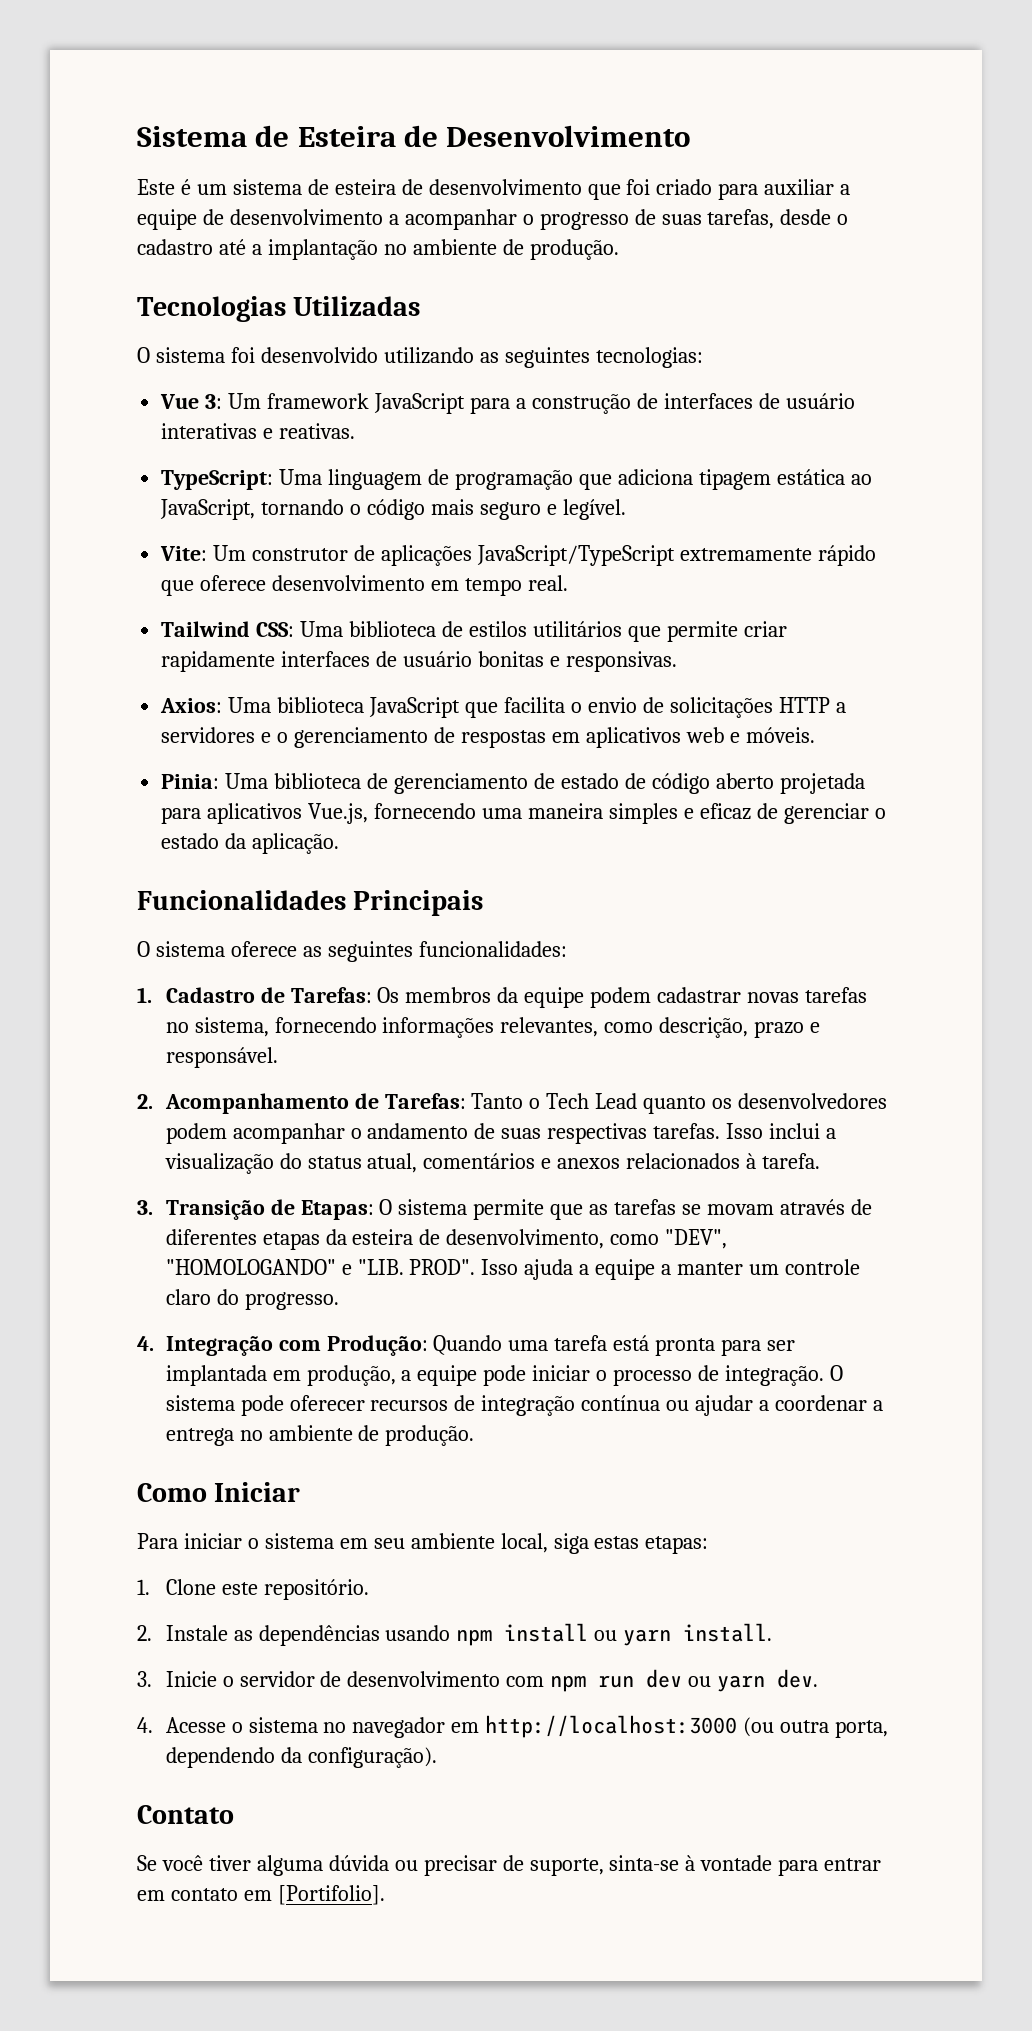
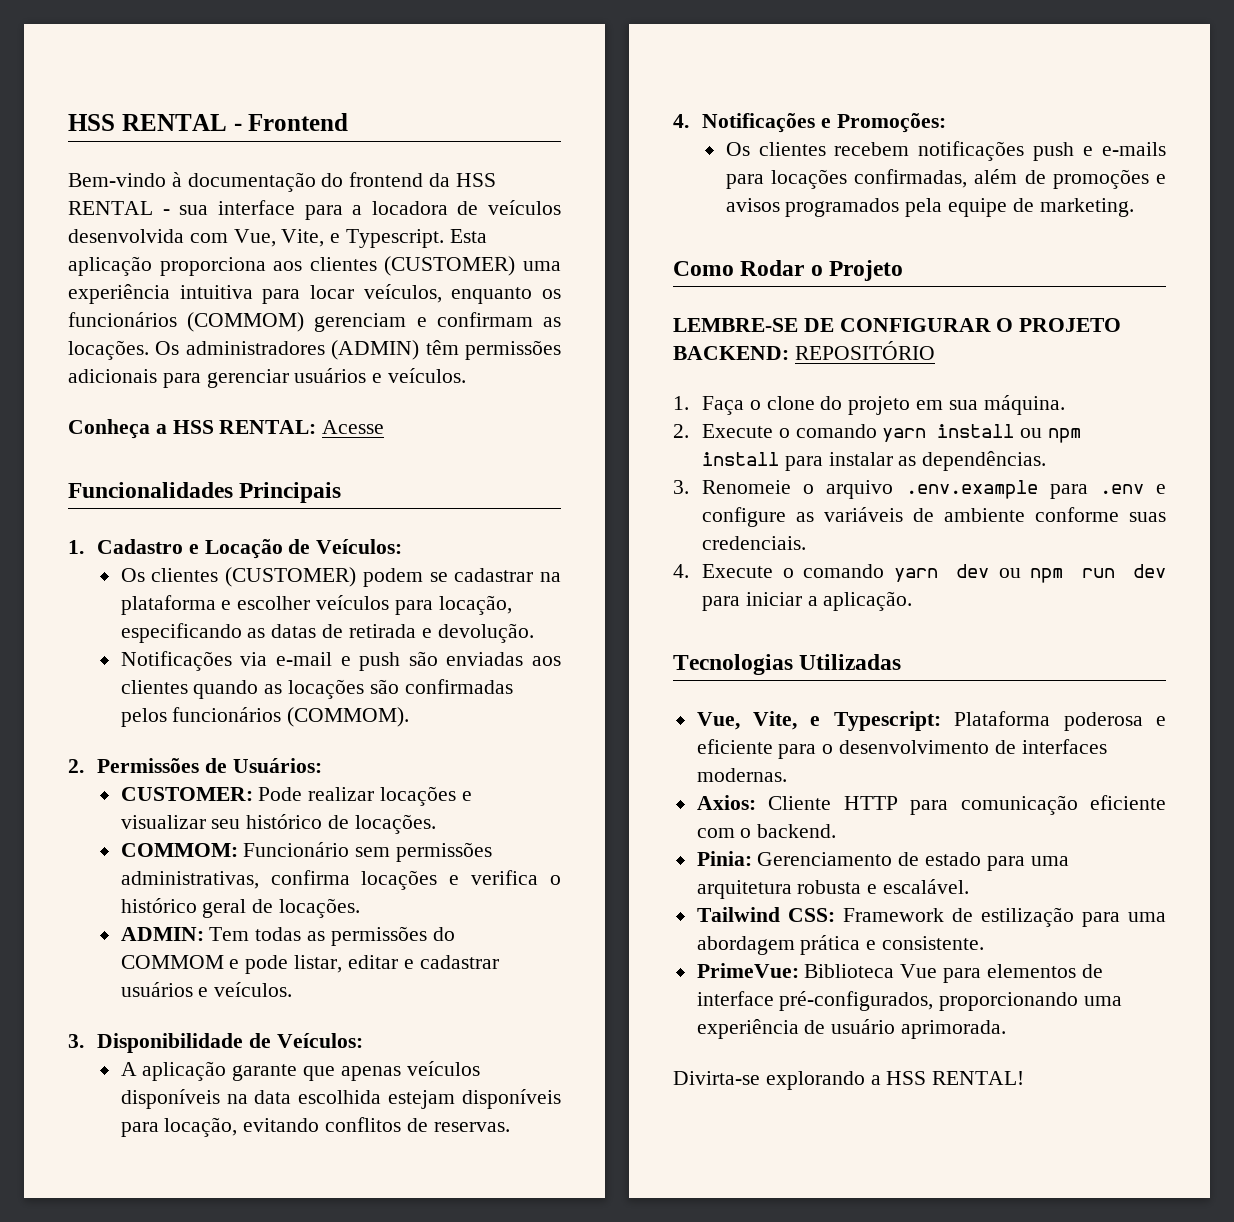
- Sistema de Esteira de Desenvolvimento
- Este é um sistema de esteira de desenvolvimento que foi criado para auxiliar a equipe de desenvolvimento a acompanhar o progresso de suas tarefas, desde o cadastro até a implantação no ambiente de produção.
+ HSS RENTAL - Frontend
+ Bem-vindo à documentação do frontend da HSS RENTAL - sua interface para a locadora de veículos desenvolvida com Vue, Vite, e Typescript. Esta aplicação proporciona aos clientes (CUSTOMER) uma experiência intuitiva para locar veículos, enquanto os funcionários (COMMOM) gerenciam e confirmam as locações. Os administradores (ADMIN) têm permissões adicionais para gerenciar usuários e veículos.
+ Conheça a HSS RENTAL: Acesse
+ Funcionalidades Principais
+ 1. Cadastro e Locação de Veículos:
+ Os clientes (CUSTOMER) podem se cadastrar na plataforma e escolher veículos para locação, especificando as datas de retirada e devolução.
+ Notificações via e-mail e push são enviadas aos clientes quando as locações são confirmadas pelos funcionários (COMMOM).
+ 2. Permissões de Usuários:
+ CUSTOMER: Pode realizar locações e visualizar seu histórico de locações.
+ COMMOM: Funcionário sem permissões administrativas, confirma locações e verifica o histórico geral de locações.
+ ADMIN: Tem todas as permissões do COMMOM e pode listar, editar e cadastrar usuários e veículos.
+ 3. Disponibilidade de Veículos:
+ A aplicação garante que apenas veículos disponíveis na data escolhida estejam disponíveis para locação, evitando conflitos de reservas.
+ 4. Notificações e Promoções:
+ Os clientes recebem notificações push e e-mails para locações confirmadas, além de promoções e avisos programados pela equipe de marketing.
+ Como Rodar o Projeto
+ LEMBRE-SE DE CONFIGURAR O PROJETO BACKEND: REPOSITÓRIO
+ 1. Faça o clone do projeto em sua máquina.
+ 2. Execute o comando yarn install ou npm install para instalar as dependências.
+ 3. Renomeie o arquivo .env.example para .env e configure as variáveis de ambiente conforme suas credenciais.
+ 4. Execute o comando yarn dev ou npm run dev para iniciar a aplicação.
  Tecnologias Utilizadas
- O sistema foi desenvolvido utilizando as seguintes tecnologias:
- Vue 3: Um framework JavaScript para a construção de interfaces de usuário interativas e reativas.
- TypeScript: Uma linguagem de programação que adiciona tipagem estática ao JavaScript, tornando o código mais seguro e legível.
- Vite: Um construtor de aplicações JavaScript/TypeScript extremamente rápido que oferece desenvolvimento em tempo real.
- Tailwind CSS: Uma biblioteca de estilos utilitários que permite criar rapidamente interfaces de usuário bonitas e responsivas.
- Axios: Uma biblioteca JavaScript que facilita o envio de solicitações HTTP a servidores e o gerenciamento de respostas em aplicativos web e móveis.
- Pinia: Uma biblioteca de gerenciamento de estado de código aberto projetada para aplicativos Vue.js, fornecendo uma maneira simples e eficaz de gerenciar o estado da aplicação.
- Funcionalidades Principais
- O sistema oferece as seguintes funcionalidades:
- 1. Cadastro de Tarefas: Os membros da equipe podem cadastrar novas tarefas no sistema, fornecendo informações relevantes, como descrição, prazo e responsável.
- 2. Acompanhamento de Tarefas: Tanto o Tech Lead quanto os desenvolvedores podem acompanhar o andamento de suas respectivas tarefas. Isso inclui a visualização do status atual, comentários e anexos relacionados à tarefa.
- 3. Transição de Etapas: O sistema permite que as tarefas se movam através de diferentes etapas da esteira de desenvolvimento, como "DEV", "HOMOLOGANDO" e "LIB. PROD". Isso ajuda a equipe a manter um controle claro do progresso.
- 4. Integração com Produção: Quando uma tarefa está pronta para ser implantada em produção, a equipe pode iniciar o processo de integração. O sistema pode oferecer recursos de integração contínua ou ajudar a coordenar a entrega no ambiente de produção.
- Como Iniciar
- Para iniciar o sistema em seu ambiente local, siga estas etapas:
- 1. Clone este repositório.
- 2. Instale as dependências usando npm install ou yarn install.
- 3. Inicie o servidor de desenvolvimento com npm run dev ou yarn dev.
- 4. Acesse o sistema no navegador em http://localhost:3000 (ou outra porta, dependendo da configuração).
- Contato
- Se você tiver alguma dúvida ou precisar de suporte, sinta-se à vontade para entrar em contato em [Portifolio].
+ Vue, Vite, e Typescript: Plataforma poderosa e eficiente para o desenvolvimento de interfaces modernas.
+ Axios: Cliente HTTP para comunicação eficiente com o backend.
+ Pinia: Gerenciamento de estado para uma arquitetura robusta e escalável.
+ Tailwind CSS: Framework de estilização para uma abordagem prática e consistente.
+ PrimeVue: Biblioteca Vue para elementos de interface pré-configurados, proporcionando uma experiência de usuário aprimorada.
+ Divirta-se explorando a HSS RENTAL!

